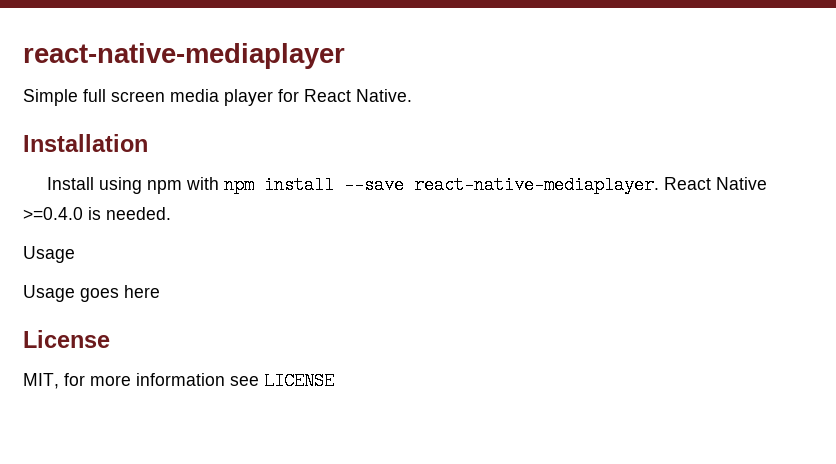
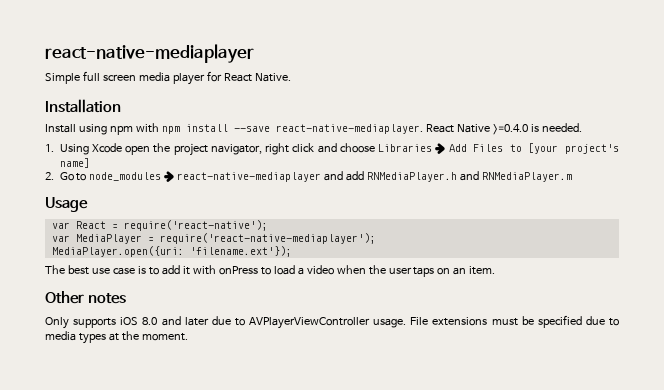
  React Native >=0.4.0 is needed.
+ 1. Using Xcode open the project navigator, right click and choose Libraries ➜ Add Files to [your project's name]
+ 2. Go to node_modules ➜ react-native-mediaplayer and add RNMediaPlayer.h and RNMediaPlayer.m
  Usage
- Usage goes here
- License
- MIT, for more information see LICENSE
+ var React = require('react-native');
+ var MediaPlayer = require('react-native-mediaplayer');
+ MediaPlayer.open({uri: 'filename.ext'});
+ The best use case is to add it with onPress to load a video when the user taps on an item.
+ Other notes
+ Only supports iOS 8.0 and later due to AVPlayerViewController usage. File extensions must be specified due to media types at the moment.

